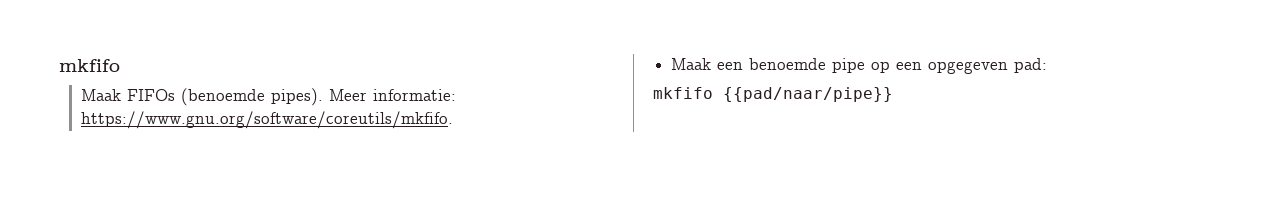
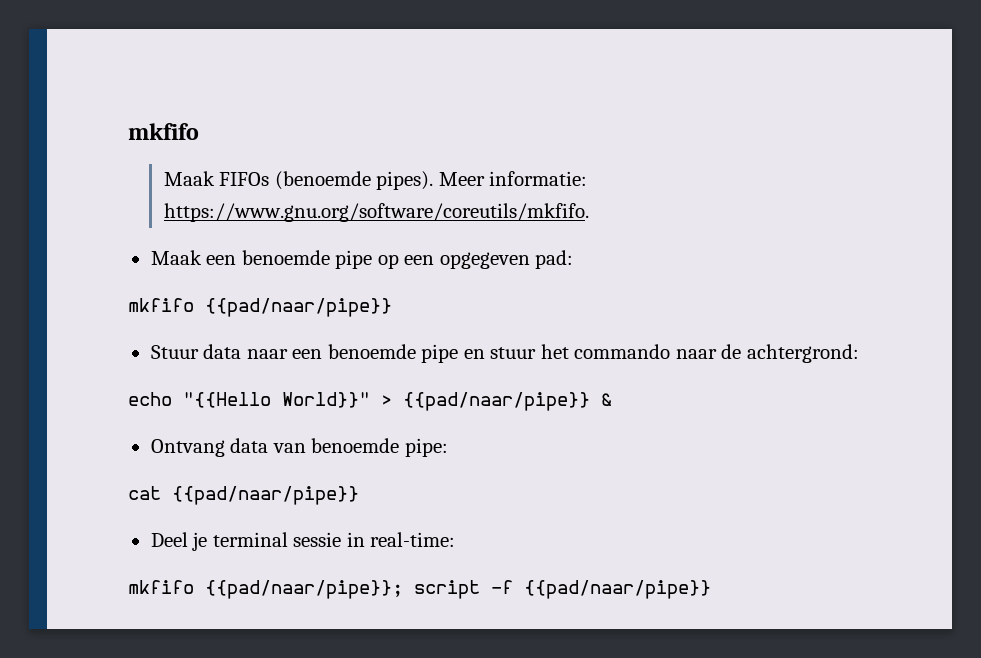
+ Stuur data naar een benoemde pipe en stuur het commando naar de achtergrond:
+ echo "{{Hello World}}" > {{pad/naar/pipe}} &
+ Ontvang data van benoemde pipe:
+ cat {{pad/naar/pipe}}
+ Deel je terminal sessie in real-time:
+ mkfifo {{pad/naar/pipe}}; script -f {{pad/naar/pipe}}

